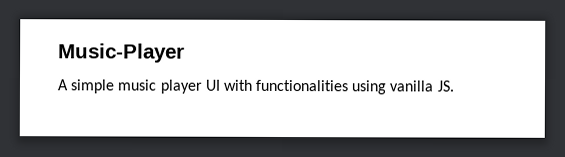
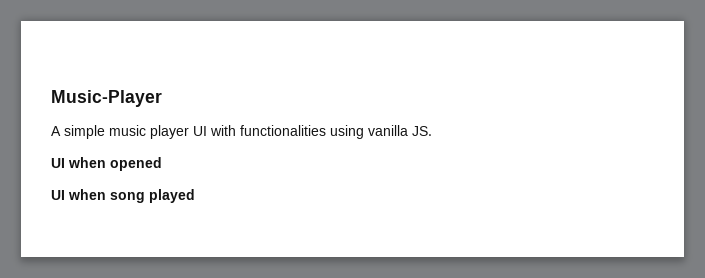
+ UI when opened
+ UI when song played

